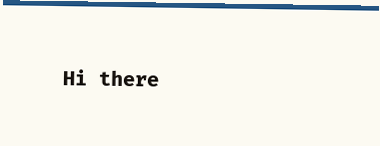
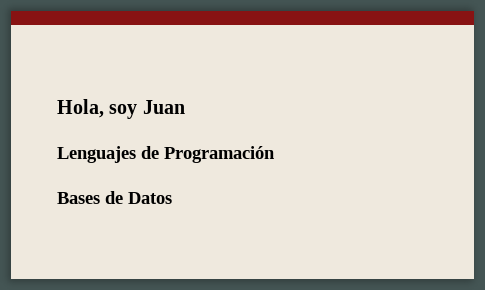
- Hi there
+ Hola, soy Juan
+ Lenguajes de Programación
+ Bases de Datos

